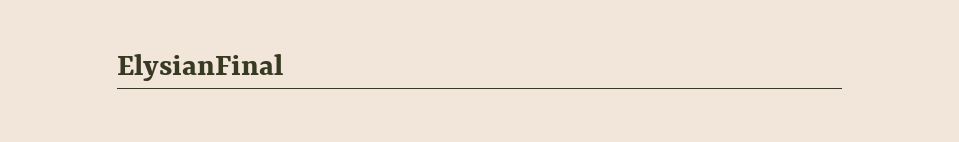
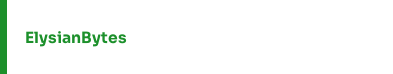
- ElysianFinal
+ ElysianBytes

